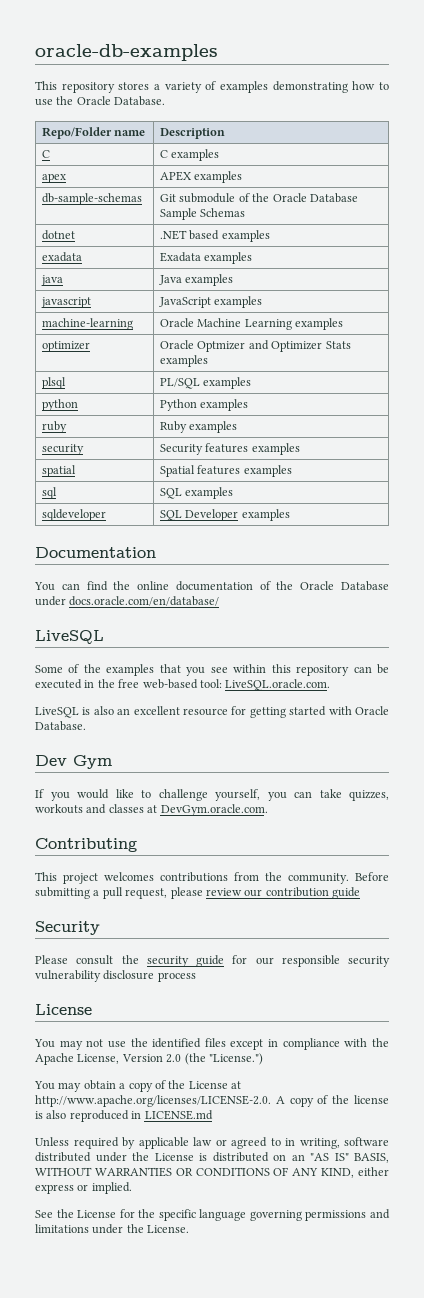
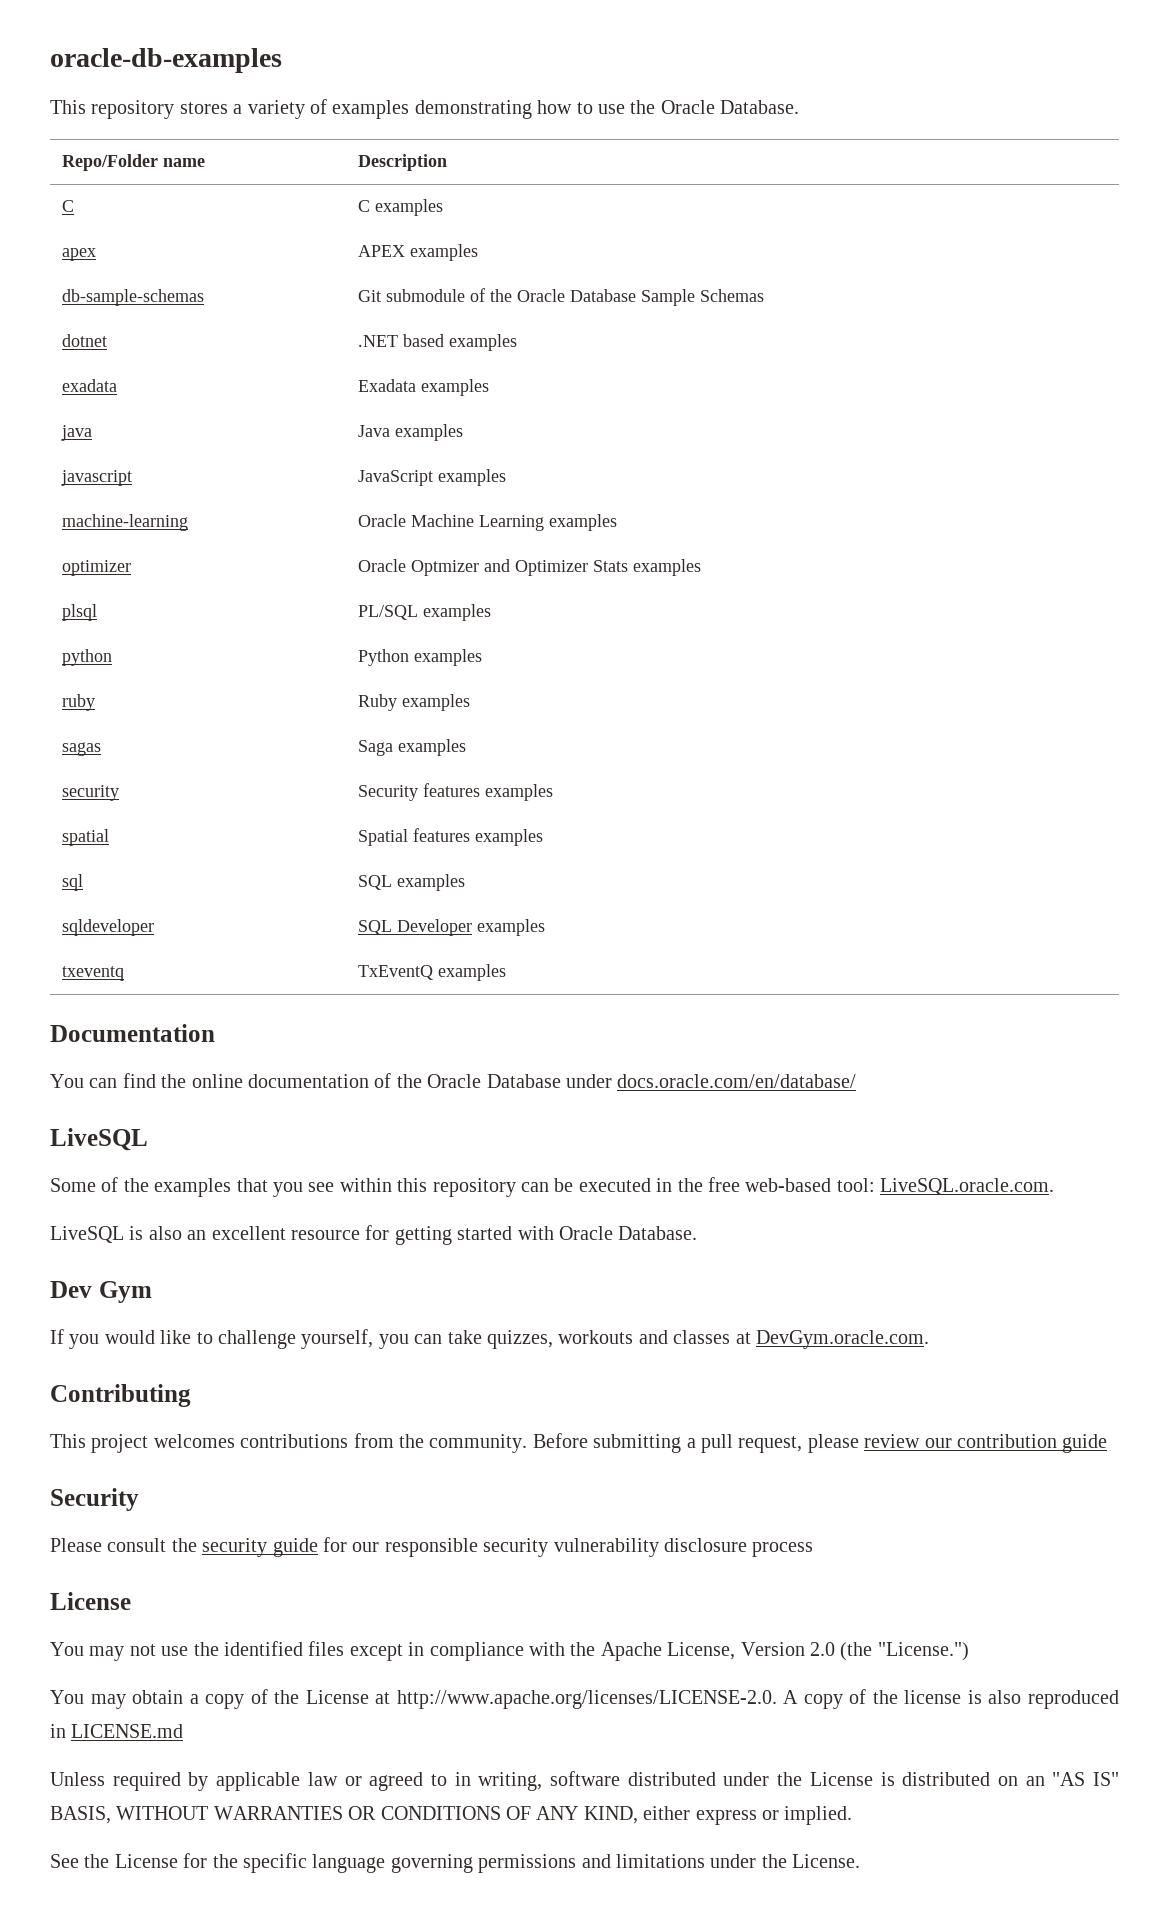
+ sagas | Saga examples
+ txeventq | TxEventQ examples

